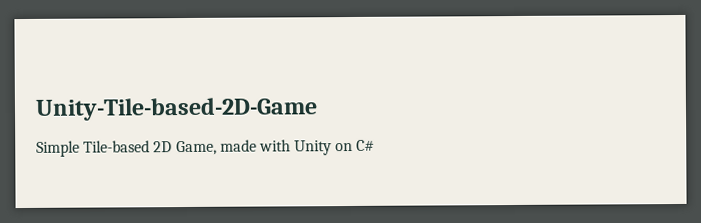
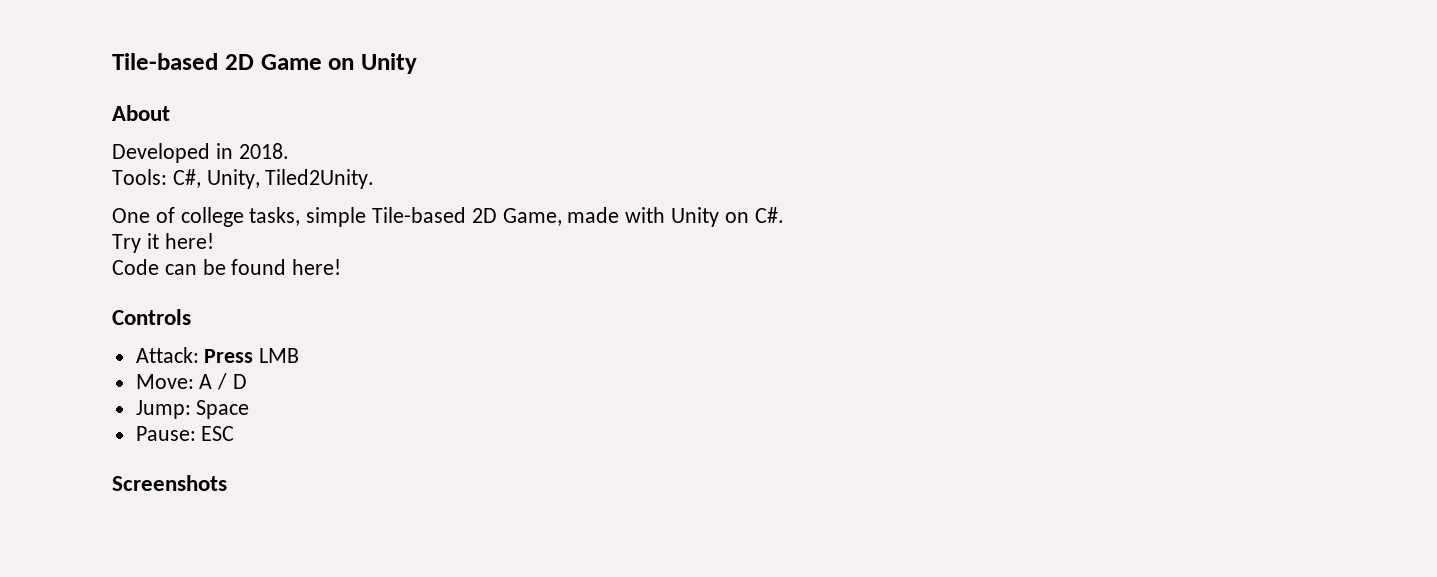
- Unity-Tile-based-2D-Game
- Simple Tile-based 2D Game, made with Unity on C#
+ Tile-based 2D Game on Unity
+ About
+ Developed in 2018.
+ Tools: C#, Unity, Tiled2Unity.
+ One of college tasks, simple Tile-based 2D Game, made with Unity on C#.
+ Try it here!
+ Code can be found here!
+ Controls
+ Attack: Press LMB
+ Move: A / D
+ Jump: Space
+ Pause: ESC
+ Screenshots

